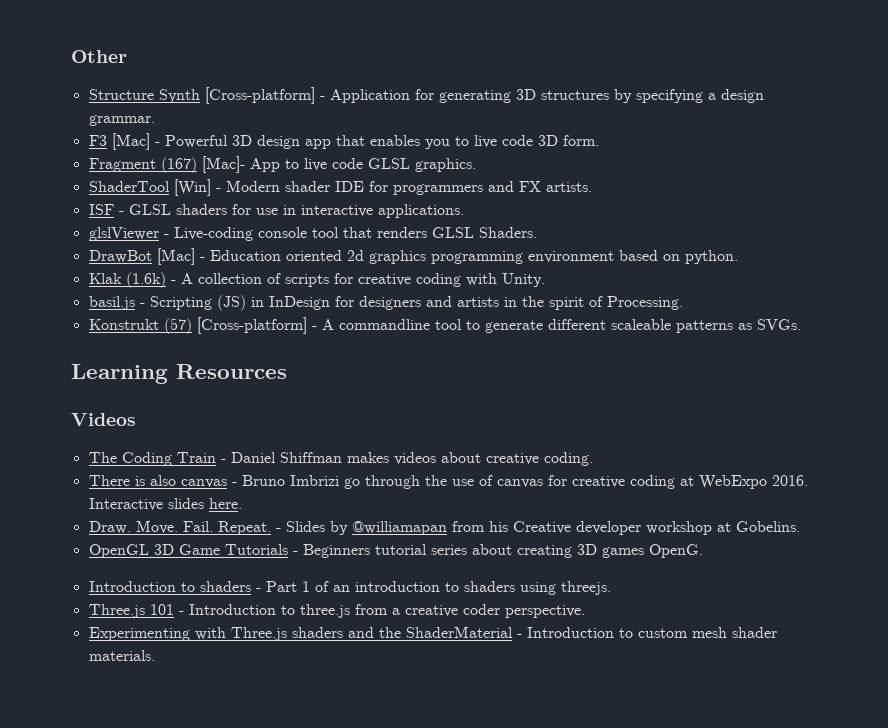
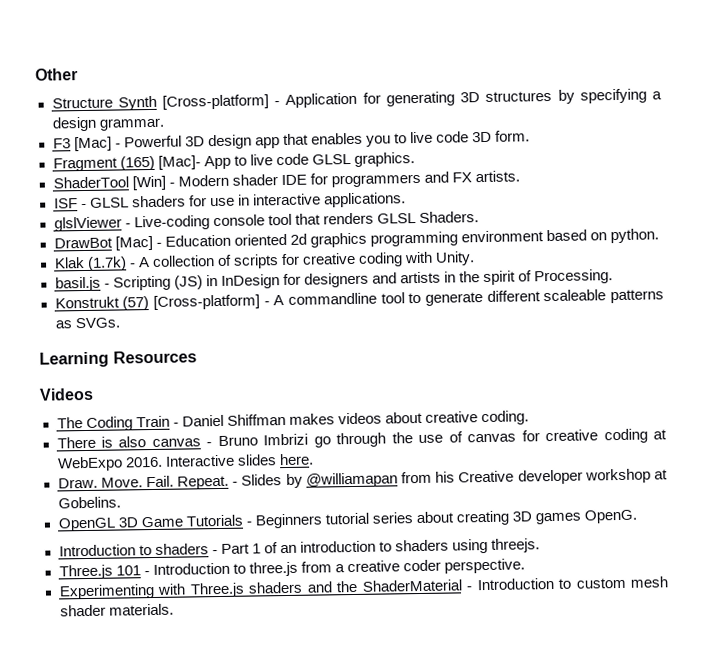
- Fragment (167) [Mac]- App to live code GLSL graphics.
+ Fragment (165) [Mac]- App to live code GLSL graphics.
- Klak (1.6k) - A collection of scripts for creative coding with Unity.
+ Klak (1.7k) - A collection of scripts for creative coding with Unity.

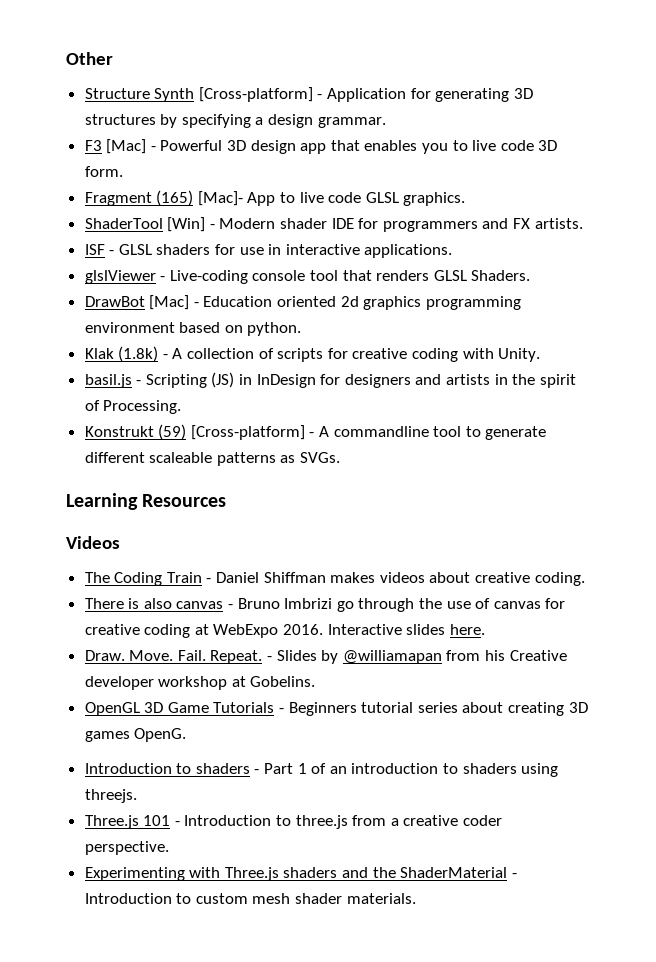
- Klak (1.7k) - A collection of scripts for creative coding with Unity.
+ Klak (1.8k) - A collection of scripts for creative coding with Unity.
- Konstrukt (57) [Cross-platform] - A commandline tool to generate different scaleable patterns as SVGs.
+ Konstrukt (59) [Cross-platform] - A commandline tool to generate different scaleable patterns as SVGs.

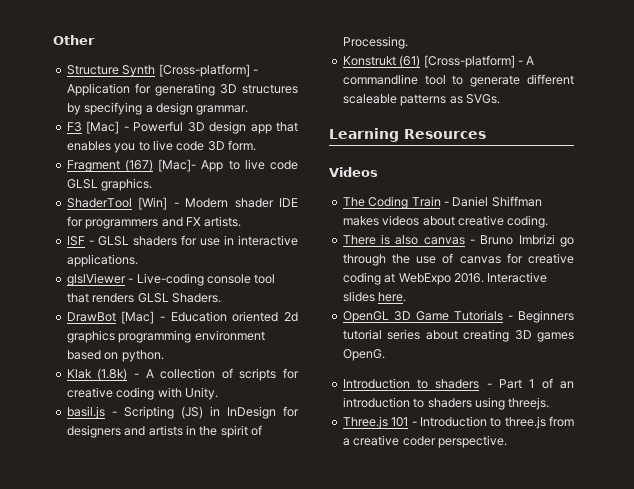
- Fragment (165) [Mac]- App to live code GLSL graphics.
+ Fragment (167) [Mac]- App to live code GLSL graphics.
- Konstrukt (59) [Cross-platform] - A commandline tool to generate different scaleable patterns as SVGs.
+ Konstrukt (61) [Cross-platform] - A commandline tool to generate different scaleable patterns as SVGs.
- Draw. Move. Fail. Repeat. - Slides by @williamapan from his Creative developer workshop at Gobelins.
- Experimenting with Three.js shaders and the ShaderMaterial - Introduction to custom mesh shader materials.

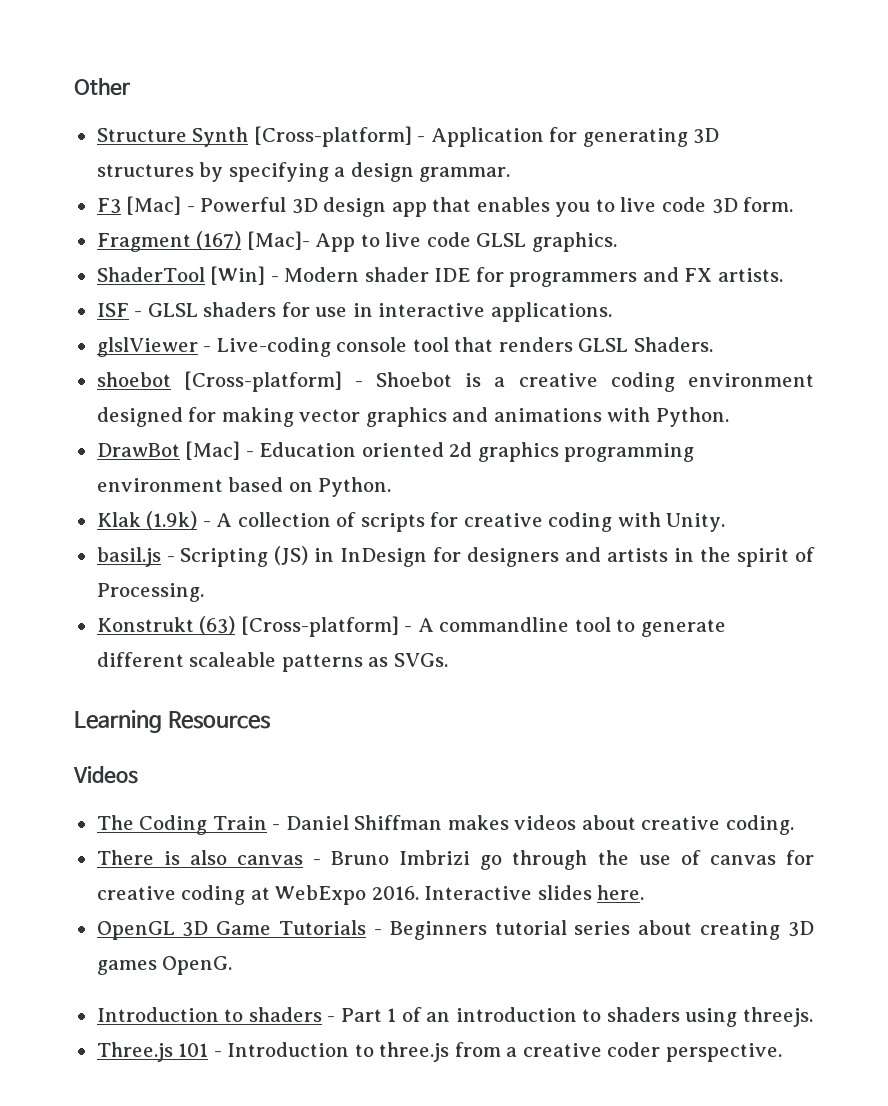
+ shoebot [Cross-platform] - Shoebot is a creative coding environment designed for making vector graphics and animations with Python.
- DrawBot [Mac] - Education oriented 2d graphics programming environment based on python.
+ DrawBot [Mac] - Education oriented 2d graphics programming environment based on Python.
- Klak (1.8k) - A collection of scripts for creative coding with Unity.
+ Klak (1.9k) - A collection of scripts for creative coding with Unity.
- Konstrukt (61) [Cross-platform] - A commandline tool to generate different scaleable patterns as SVGs.
+ Konstrukt (63) [Cross-platform] - A commandline tool to generate different scaleable patterns as SVGs.

